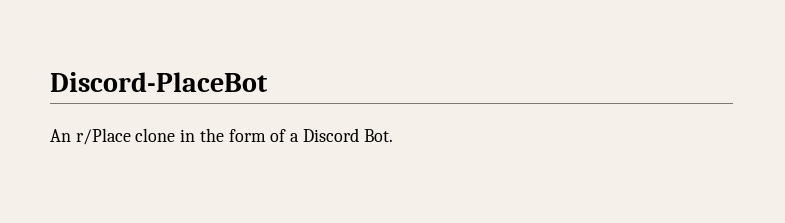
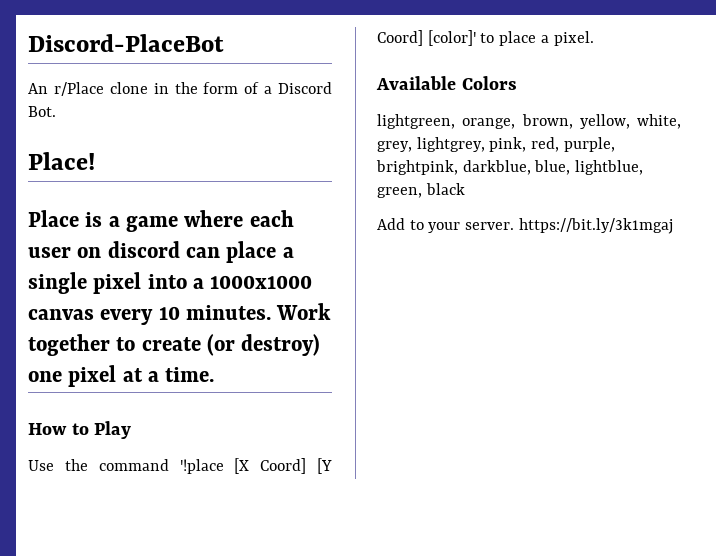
+ Place!
+ Place is a game where each user on discord can place a single pixel into a 1000x1000 canvas every 10 minutes. Work together to create (or destroy) one pixel at a time.
+ How to Play
+ Use the command '!place [X Coord] [Y Coord] [color]' to place a pixel.
+ Available Colors
+ lightgreen, orange, brown, yellow, white, grey, lightgrey, pink, red, purple, brightpink, darkblue, blue, lightblue, green, black
+ Add to your server. https://bit.ly/3k1mgaj

